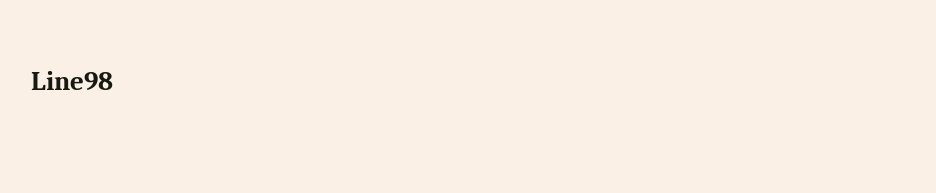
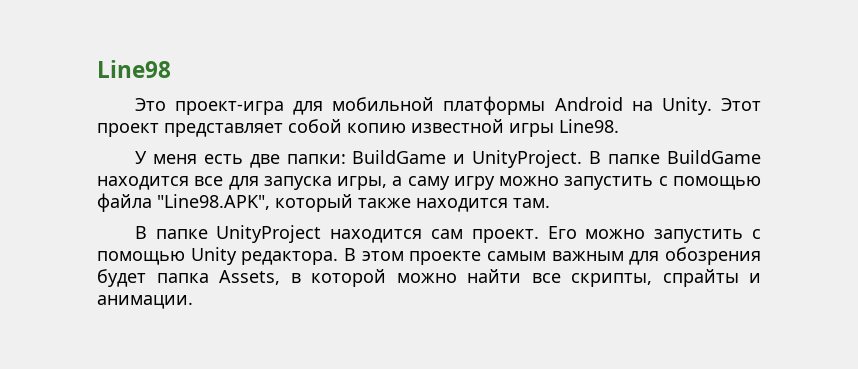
+ Это проект-игра для мобильной платформы Android на Unity. Этот проект представляет собой копию известной игры Line98.
+ У меня есть две папки: BuildGame и UnityProject. В папке BuildGame находится все для запуска игры, а саму игру можно запустить с помощью файла "Line98.APK", который также находится там.
+ В папке UnityProject находится сам проект. Его можно запустить с помощью Unity редактора. В этом проекте самым важным для обозрения будет папка Assets, в которой можно найти все скрипты, спрайты и анимации.

